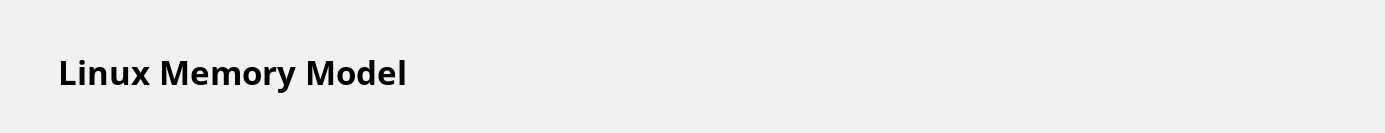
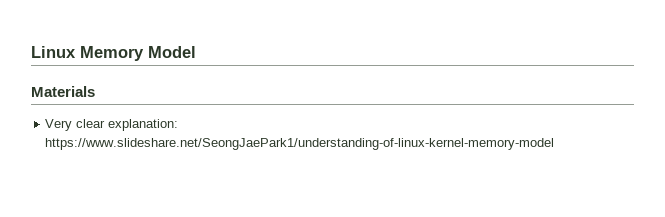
+ Materials
+ Very clear explanation: https://www.slideshare.net/SeongJaePark1/understanding-of-linux-kernel-memory-model

